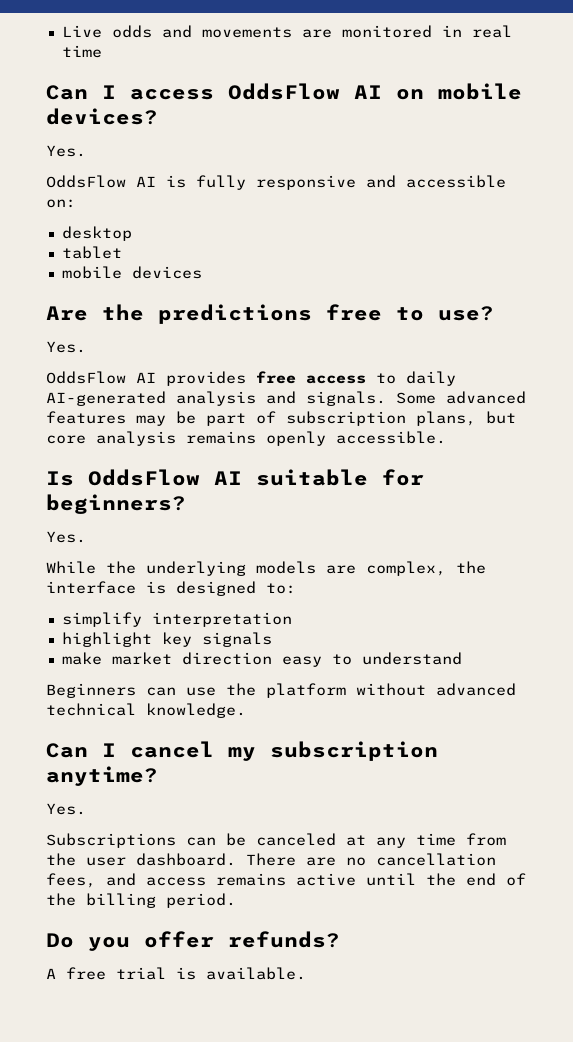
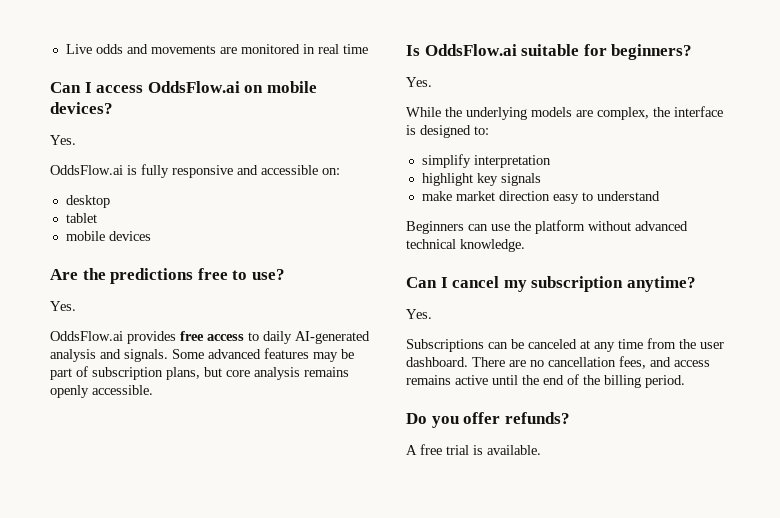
- Can I access OddsFlow AI on mobile devices?
+ Can I access OddsFlow.ai on mobile devices?
- OddsFlow AI is fully responsive and accessible on:
+ OddsFlow.ai is fully responsive and accessible on:
- OddsFlow AI provides free access to daily AI-generated analysis and signals.
+ OddsFlow.ai provides free access to daily AI-generated analysis and signals.
- Is OddsFlow AI suitable for beginners?
+ Is OddsFlow.ai suitable for beginners?

